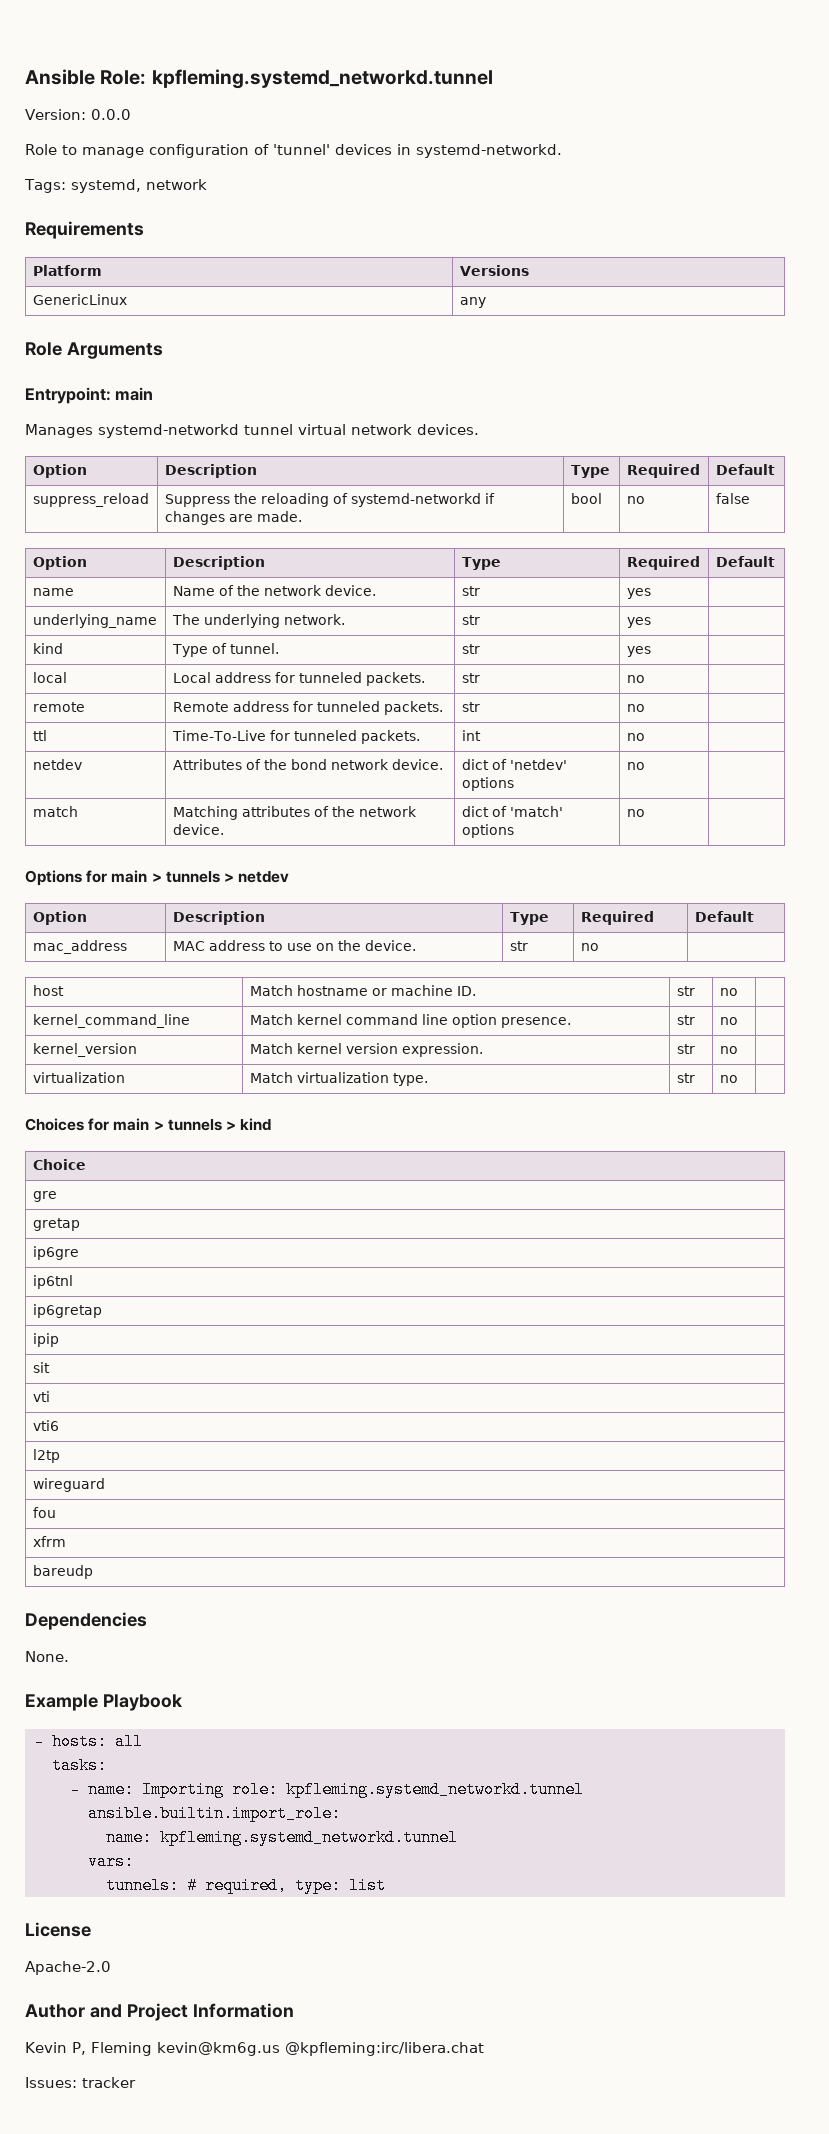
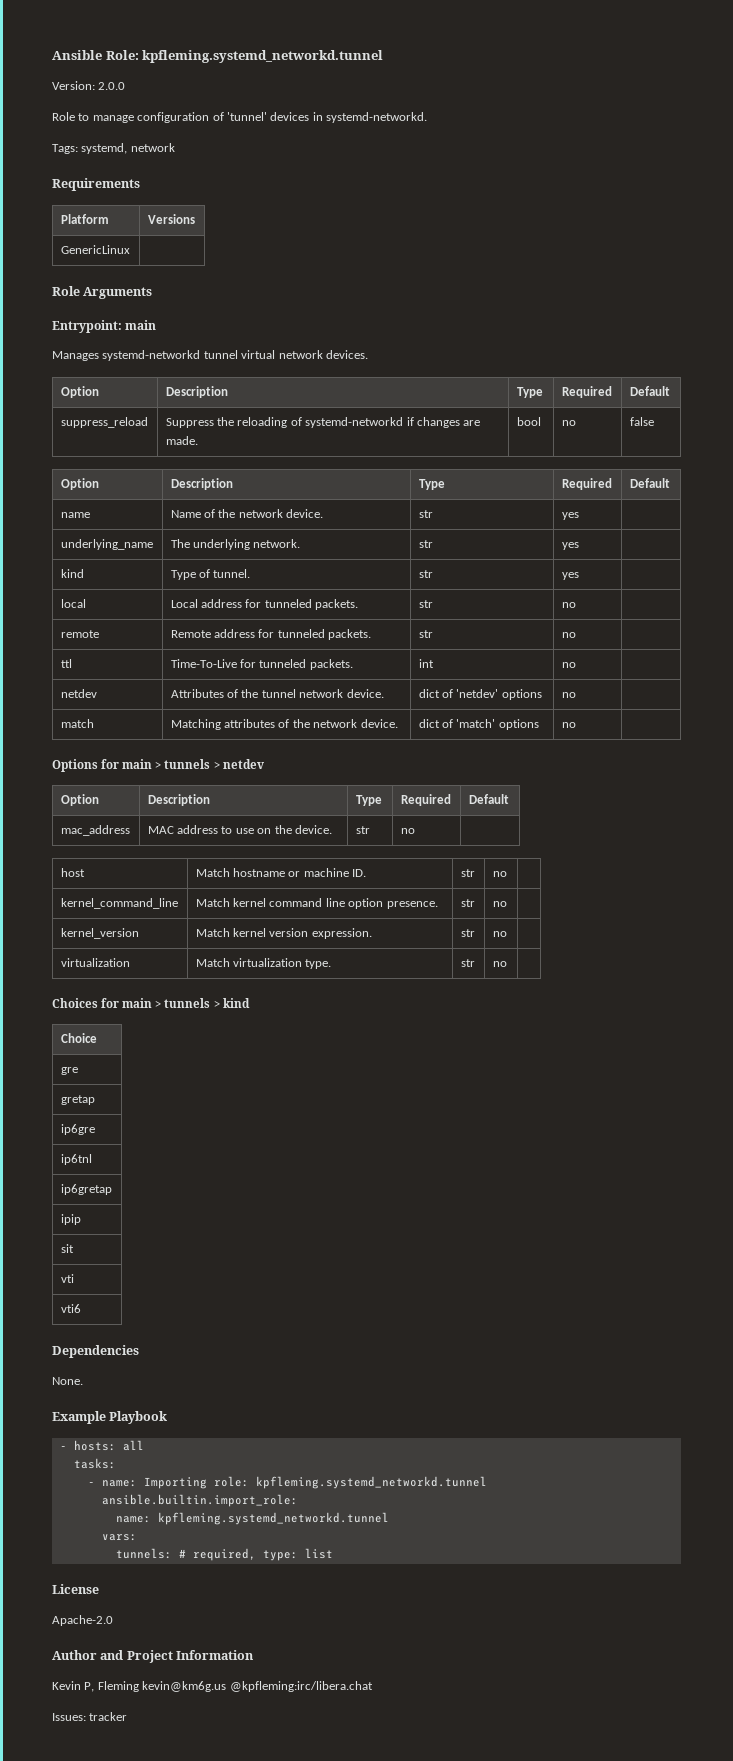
- Version: 0.0.0
+ Version: 2.0.0
- GenericLinux | any
+ GenericLinux |
- netdev | Attributes of the bond network device. | dict of 'netdev' options | no |
+ netdev | Attributes of the tunnel network device. | dict of 'netdev' options | no |
- l2tp
- wireguard
- fou
- xfrm
- bareudp

